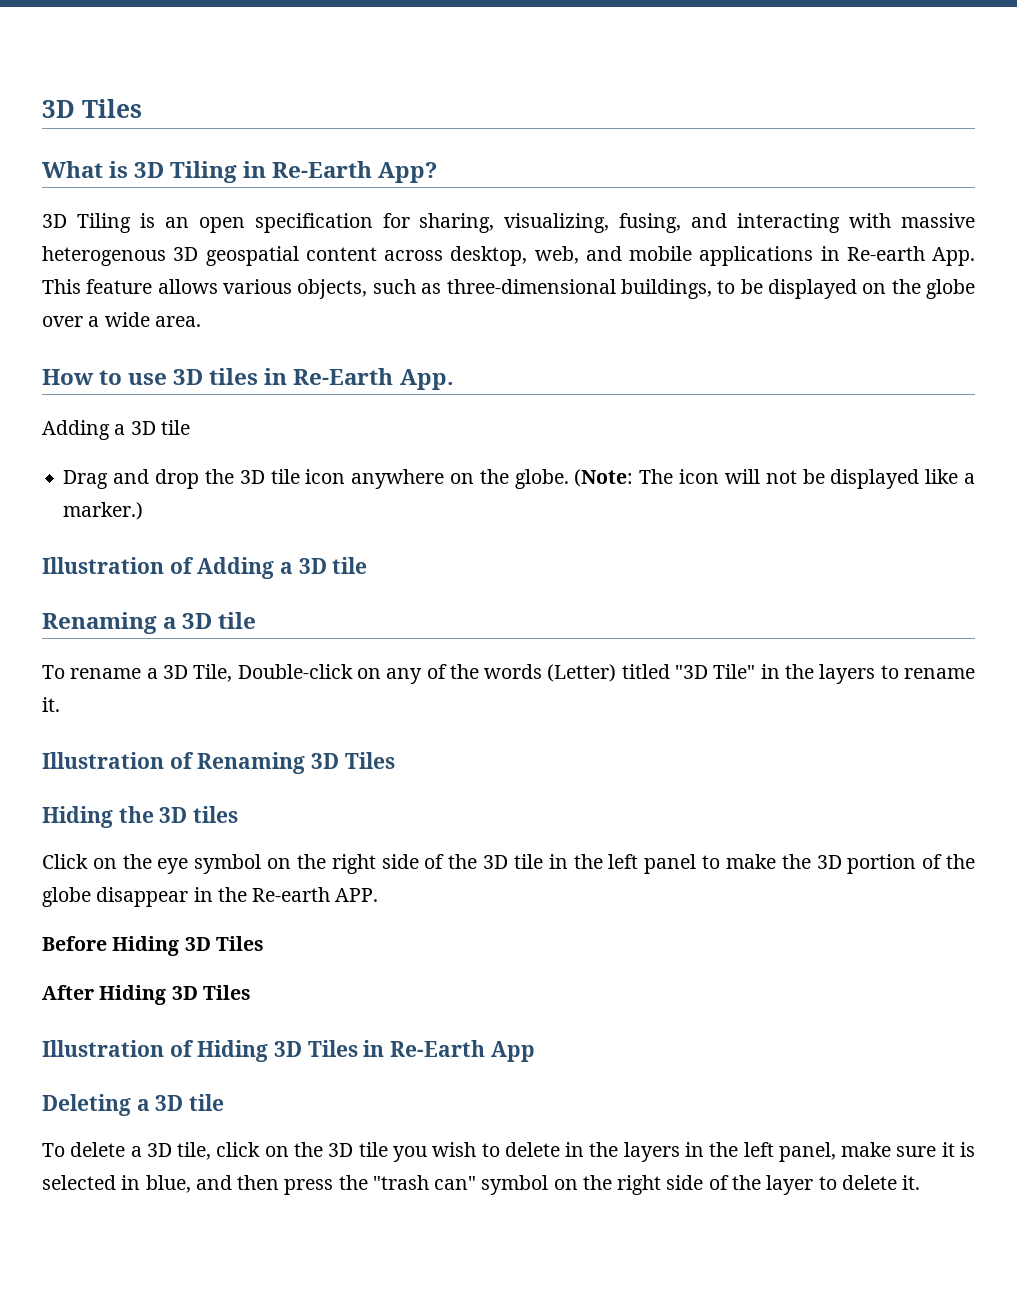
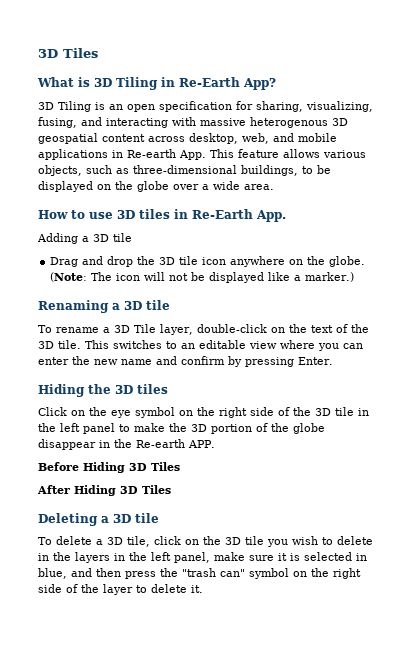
- Illustration of Adding a 3D tile
- To rename a 3D Tile, Double-click on any of the words (Letter) titled "3D Tile" in the layers to rename it.
- Illustration of Renaming 3D Tiles
+ To rename a 3D Tile layer, double-click on the text of the 3D tile. This switches to an editable view where you can enter the new name and confirm by pressing Enter.
- Illustration of Hiding 3D Tiles in Re-Earth App

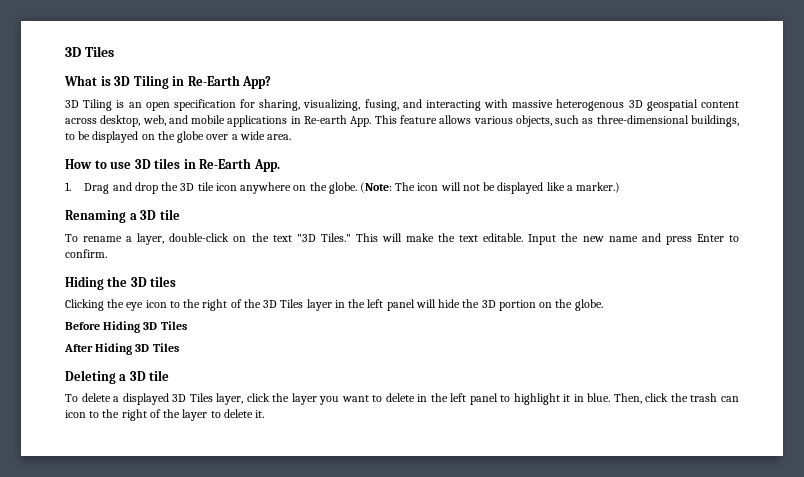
- Adding a 3D tile
- Drag and drop the 3D tile icon anywhere on the globe.
+ 1. Drag and drop the 3D tile icon anywhere on the globe.
- To rename a 3D Tile layer, double-click on the text of the 3D tile. This switches to an editable view where you can enter the new name and confirm by pressing Enter.
+ To rename a layer, double-click on the text "3D Tiles." This will make the text editable. Input the new name and press Enter to confirm.
  Hiding the 3D tiles
- Click on the eye symbol on the right side of the 3D tile in the left panel to make the 3D portion of the globe disappear in the Re-earth APP.
+ Clicking the eye icon to the right of the 3D Tiles layer in the left panel will hide the 3D portion on the globe.
- To delete a 3D tile, click on the 3D tile you wish to delete in the layers in the left panel, make sure it is selected in blue, and then press the "trash can" symbol on the right side of the layer to delete it.
+ To delete a displayed 3D Tiles layer, click the layer you want to delete in the left panel to highlight it in blue. Then, click the trash can icon to the right of the layer to delete it.

